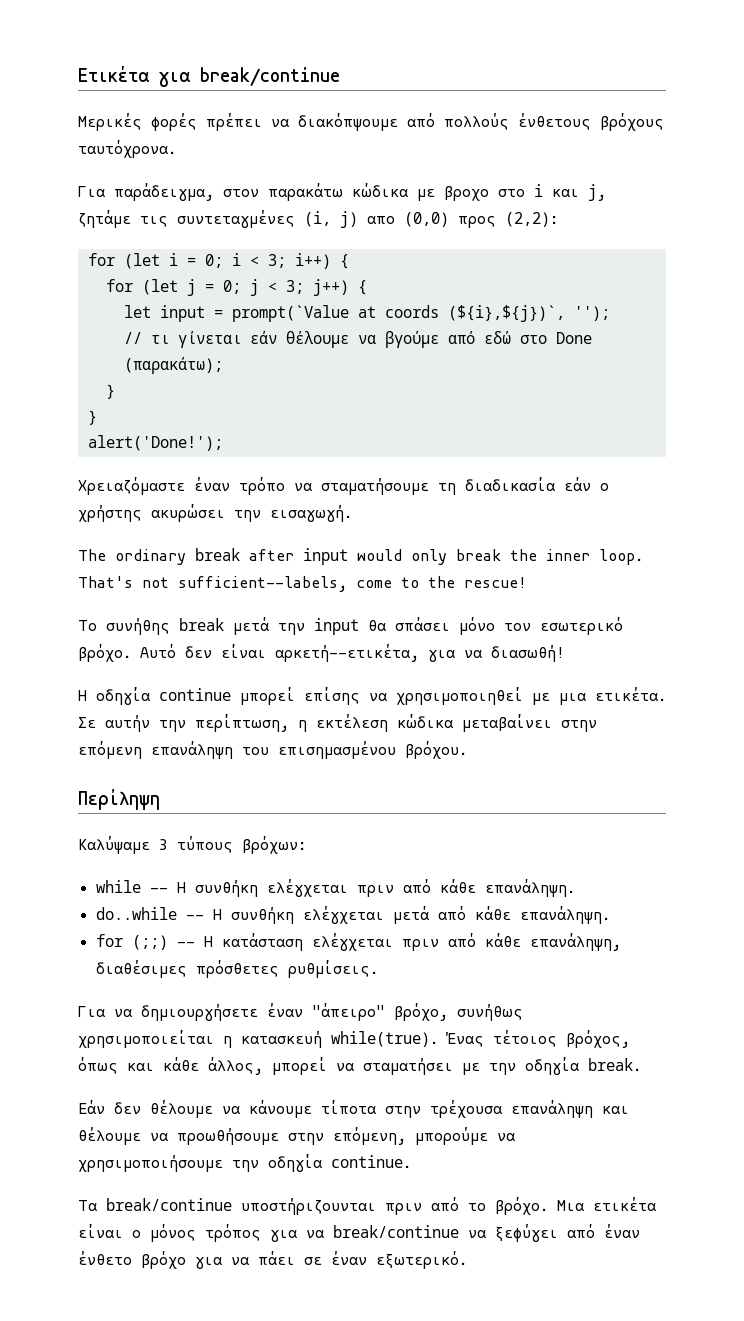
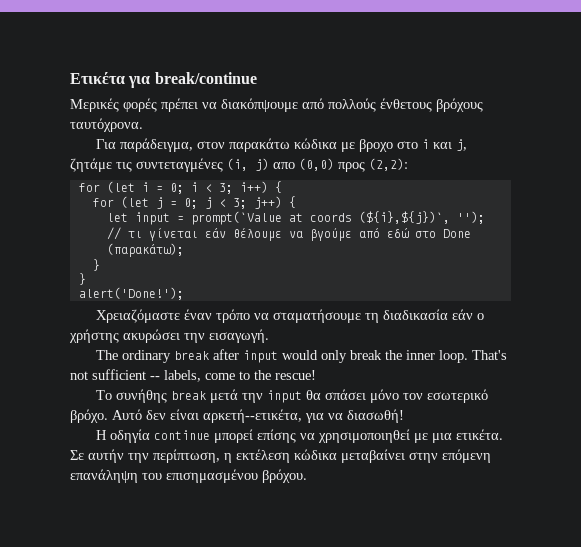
- That's not sufficient--labels, come to the rescue!
+ That's not sufficient -- labels, come to the rescue!
- Περίληψη
- Καλύψαμε 3 τύπους βρόχων:
- while -- Η συνθήκη ελέγχεται πριν από κάθε επανάληψη.
- do..while -- Η συνθήκη ελέγχεται μετά από κάθε επανάληψη.
- for (;;) -- Η κατάσταση ελέγχεται πριν από κάθε επανάληψη, διαθέσιμες πρόσθετες ρυθμίσεις.
- Για να δημιουργήσετε έναν "άπειρο" βρόχο, συνήθως χρησιμοποιείται η κατασκευή while(true). Ένας τέτοιος βρόχος, όπως και κάθε άλλος, μπορεί να σταματήσει με την οδηγία break.
- Εάν δεν θέλουμε να κάνουμε τίποτα στην τρέχουσα επανάληψη και θέλουμε να προωθήσουμε στην επόμενη, μπορούμε να χρησιμοποιήσουμε την οδηγία continue.
- Tα break/continue υποστήριζουνται πριν από το βρόχο. Μια ετικέτα είναι ο μόνος τρόπος για να break/continue να ξεφύγει από έναν ένθετο βρόχο για να πάει σε έναν εξωτερικό.

